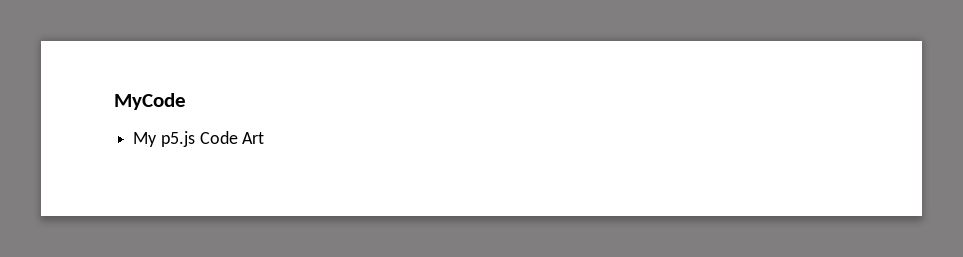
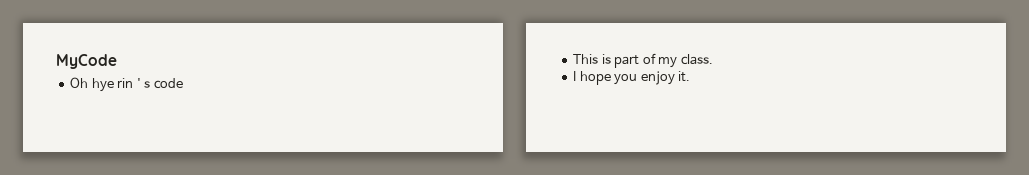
- My p5.js Code Art
+ Oh hye rin ' s code
+ This is part of my class.
+ I hope you enjoy it.

